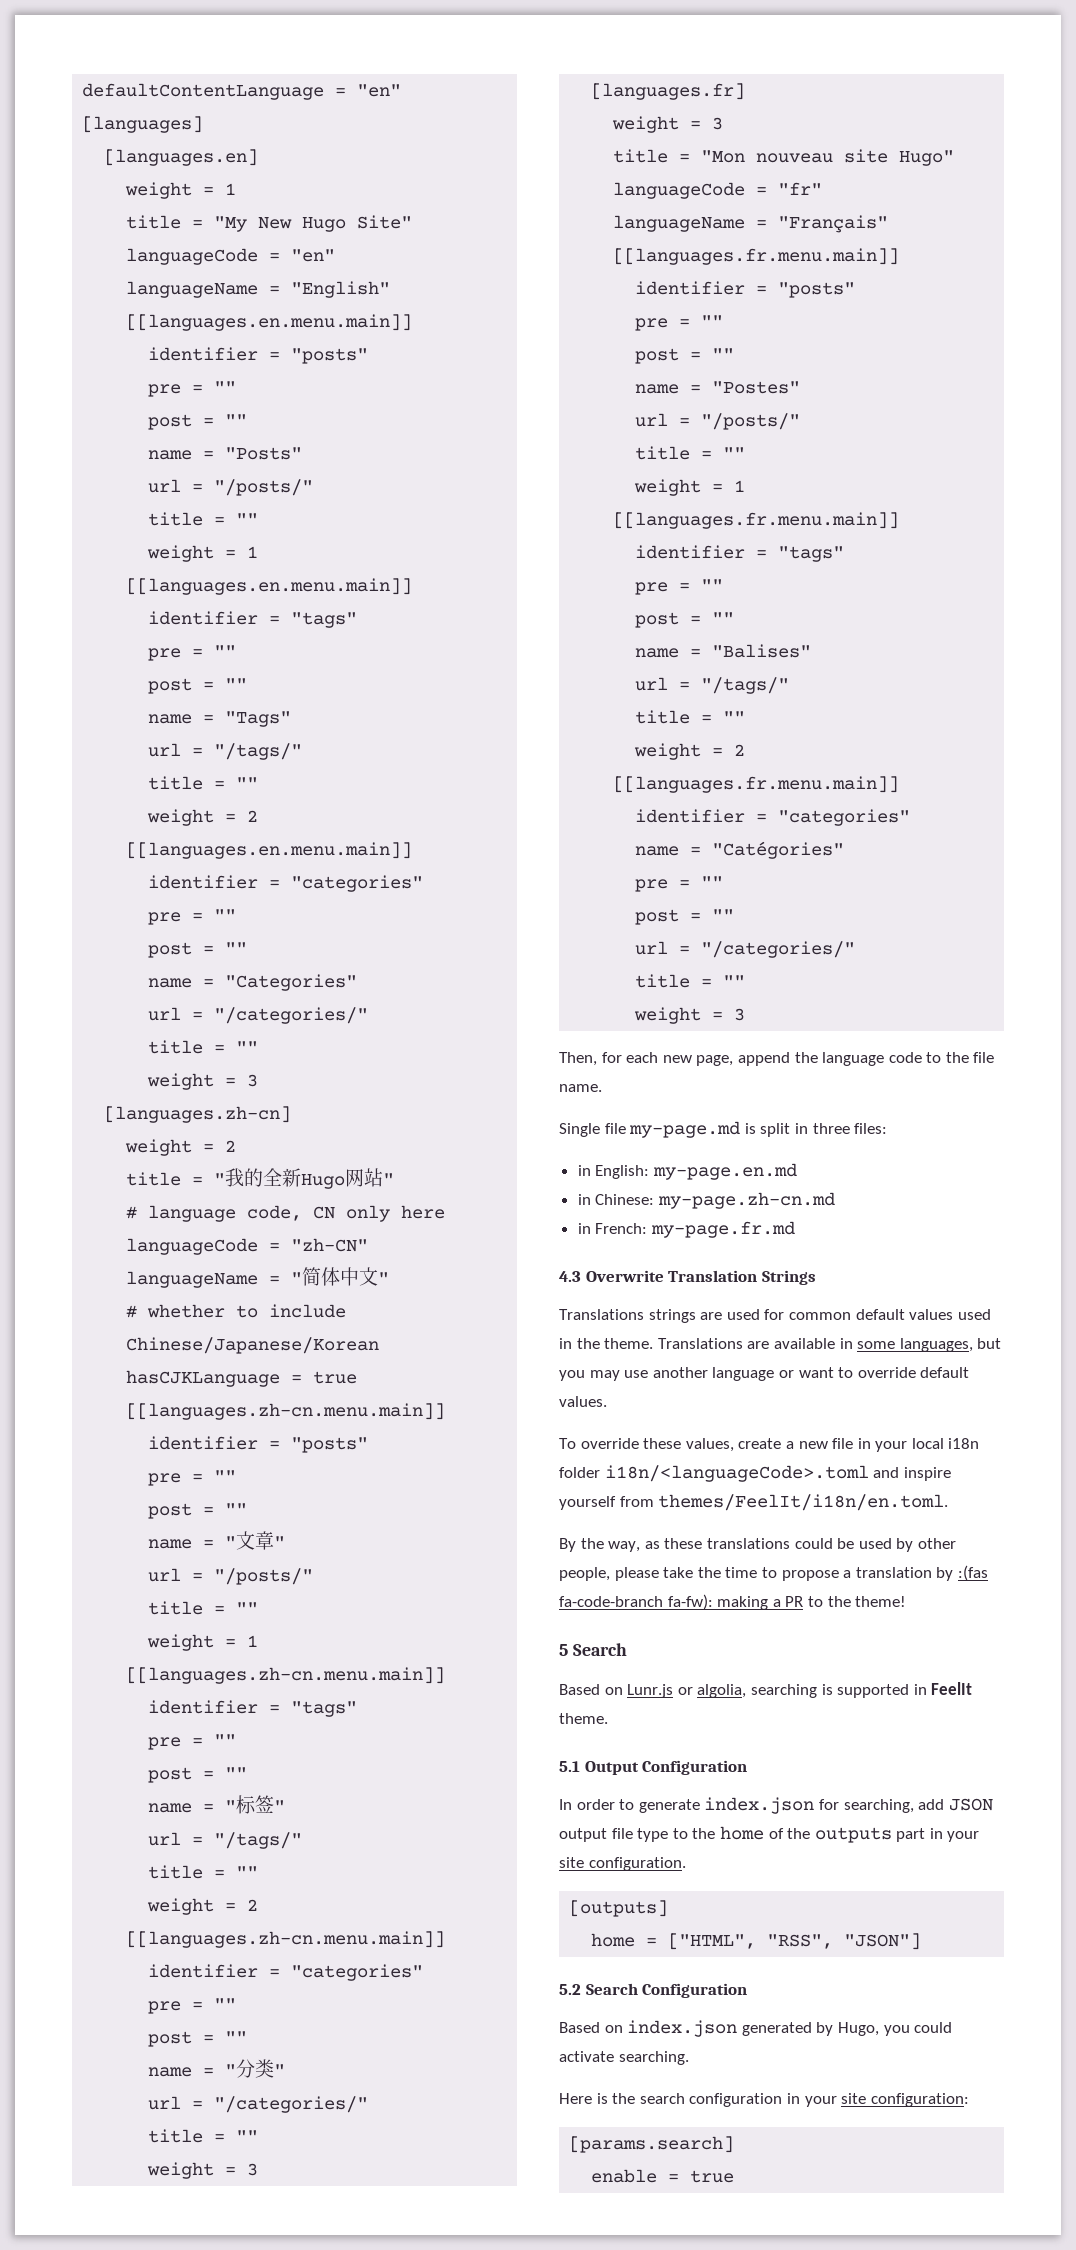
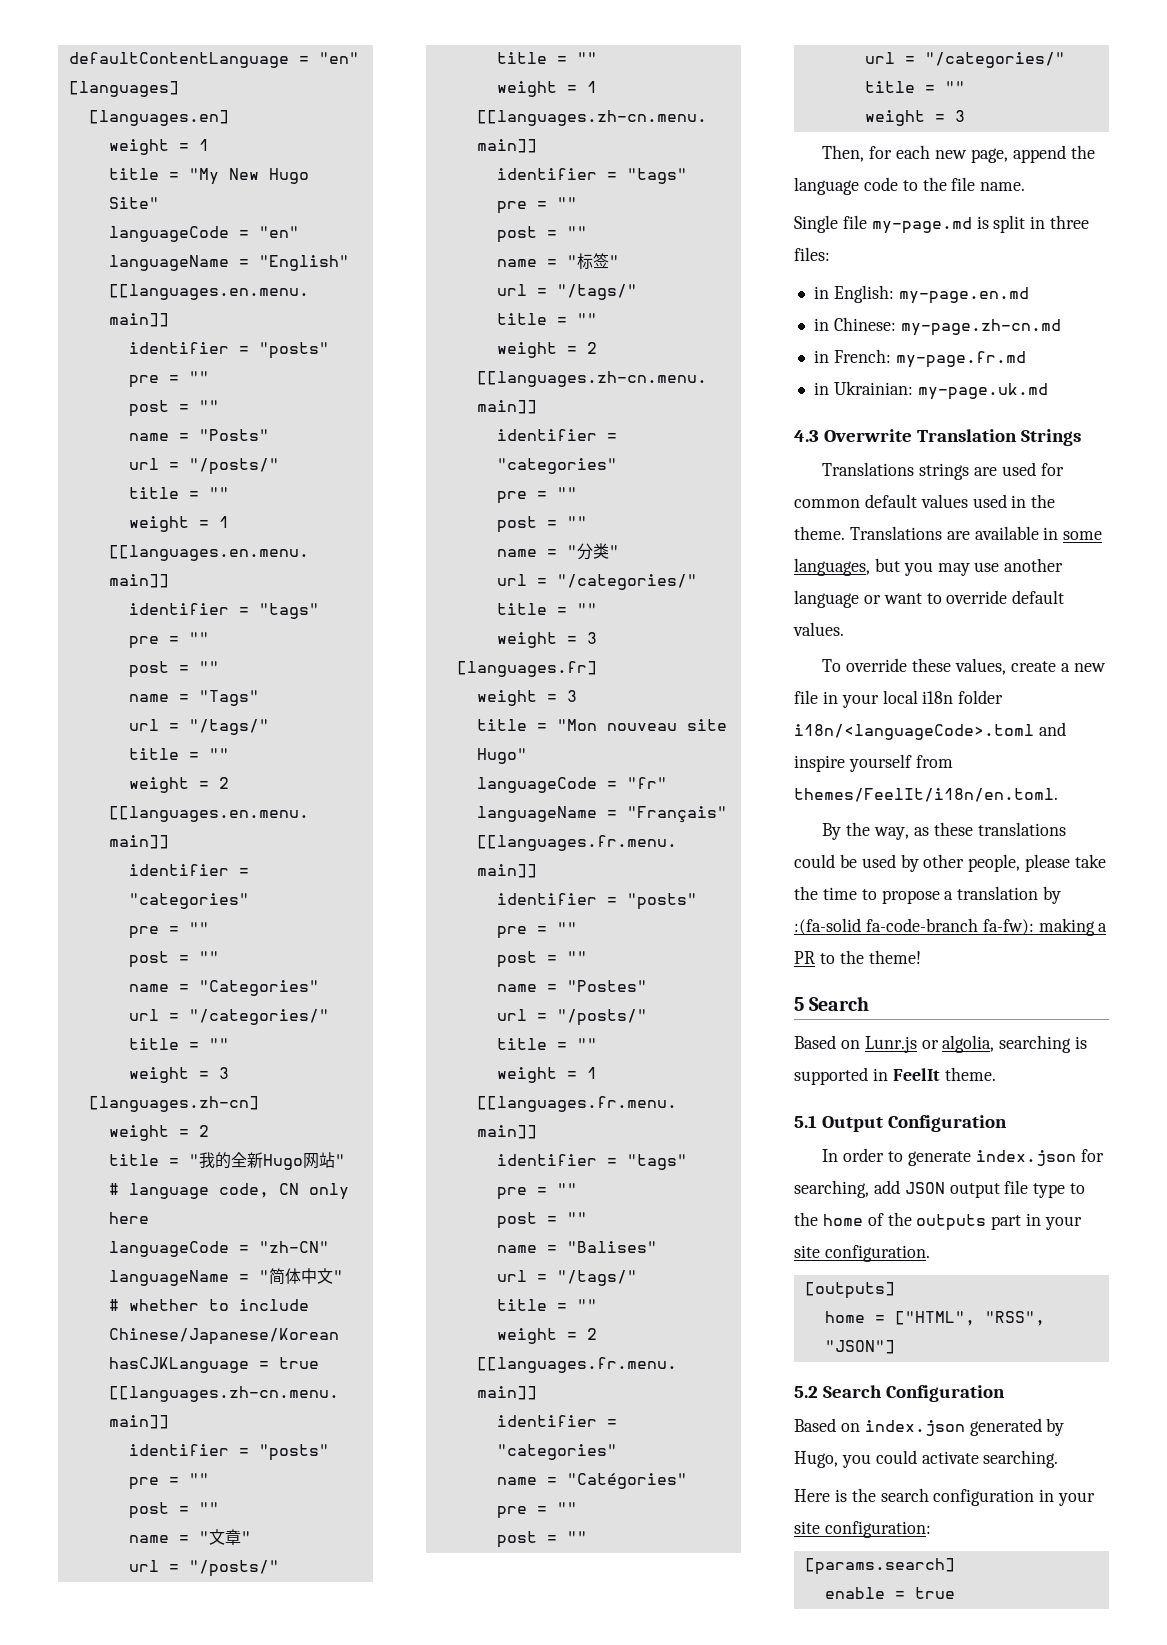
+ in Ukrainian: my-page.uk.md
- By the way, as these translations could be used by other people, please take the time to propose a translation by :(fas fa-code-branch fa-fw): making a PR to the theme!
+ By the way, as these translations could be used by other people, please take the time to propose a translation by :(fa-solid fa-code-branch fa-fw): making a PR to the theme!

